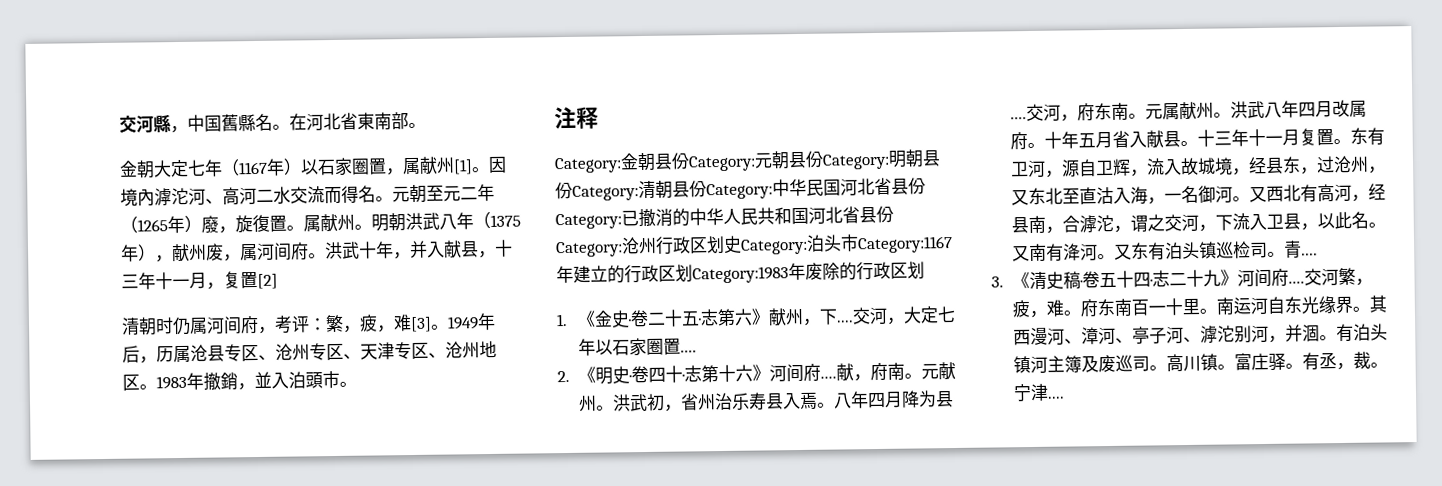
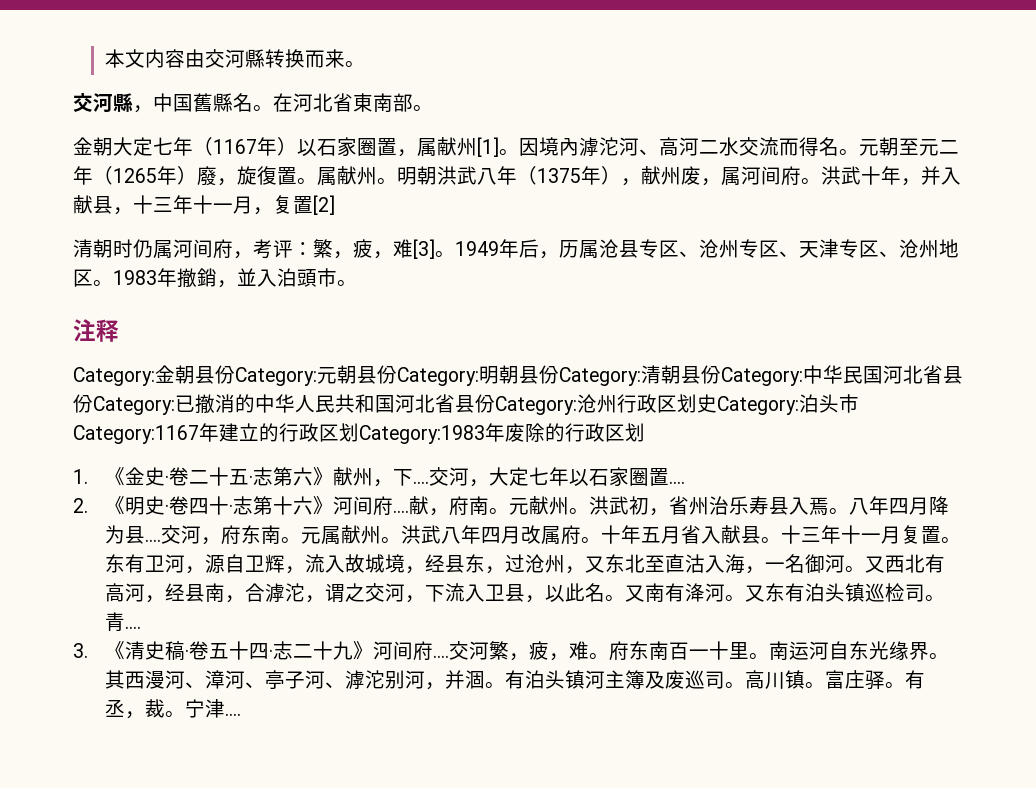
+ 本文内容由交河縣转换而来。

